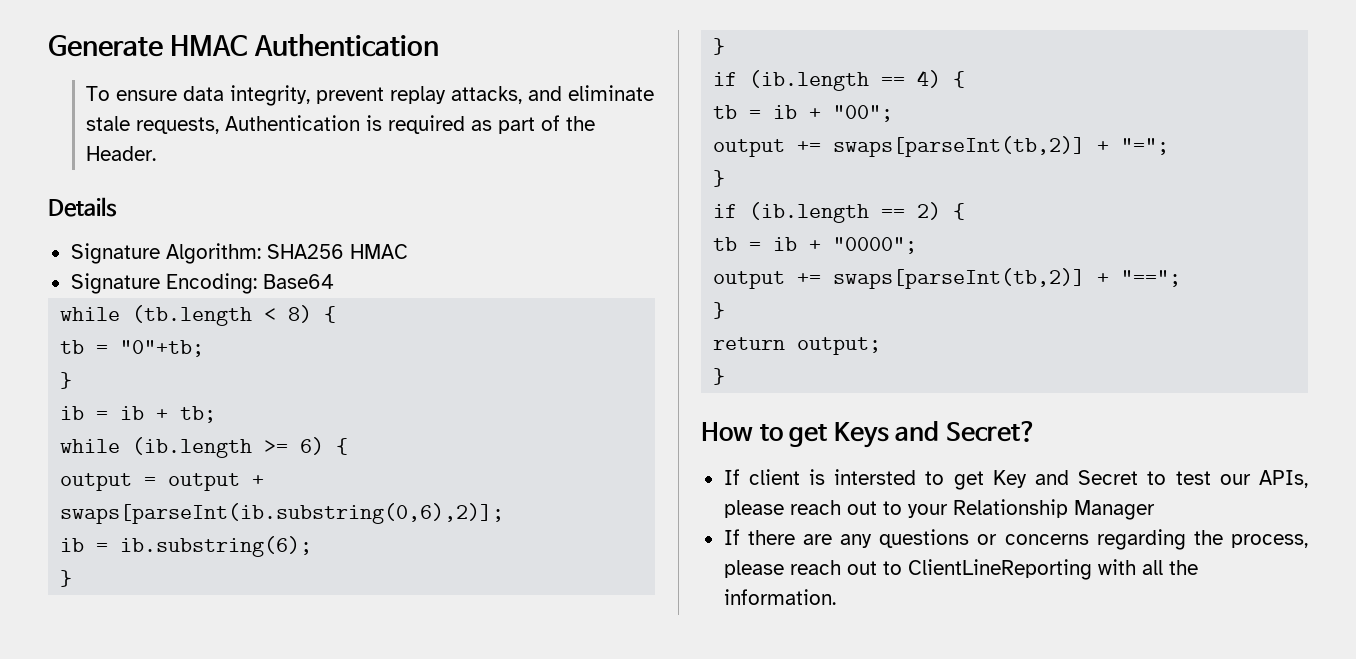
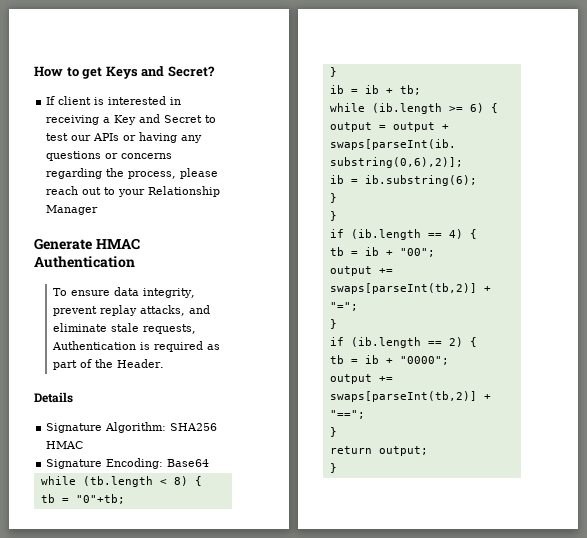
+ How to get Keys and Secret?
+ If client is interested in receiving a Key and Secret to test our APIs or having any questions or concerns regarding the process, please reach out to your Relationship Manager
- How to get Keys and Secret?
- If client is intersted to get Key and Secret to test our APIs, please reach out to your Relationship Manager
- If there are any questions or concerns regarding the process, please reach out to ClientLineReporting with all the information.

